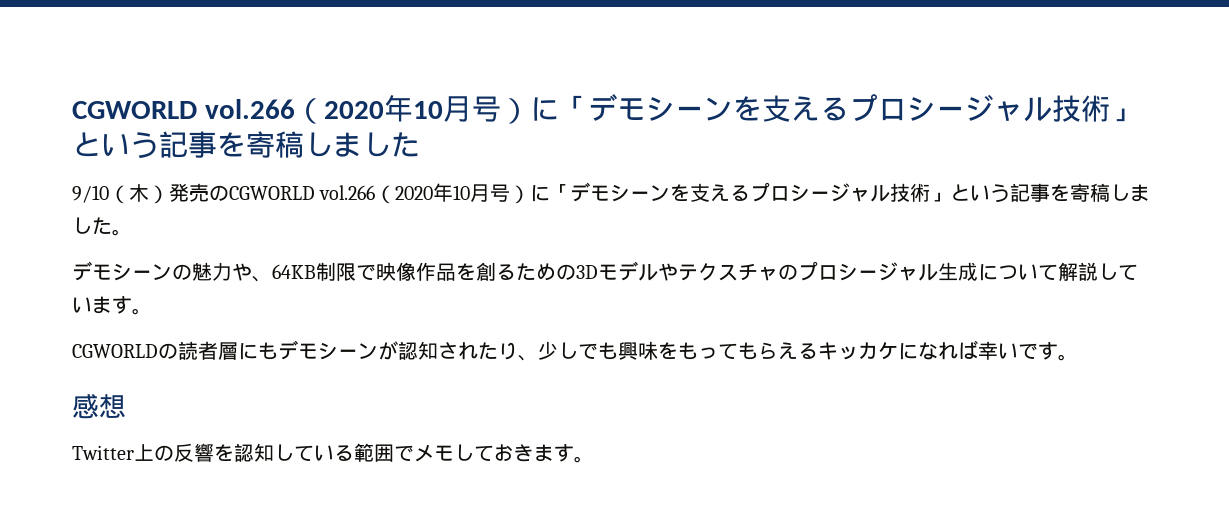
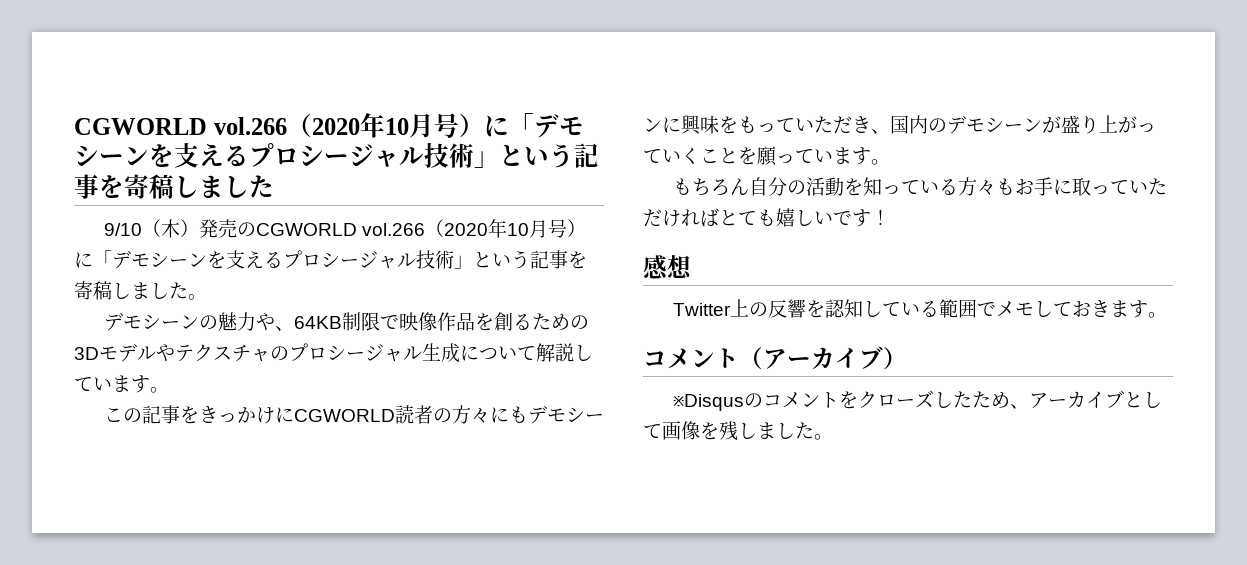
- CGWORLDの読者層にもデモシーンが認知されたり、少しでも興味をもってもらえるキッカケになれば幸いです。
+ この記事をきっかけにCGWORLD読者の方々にもデモシーンに興味をもっていただき、国内のデモシーンが盛り上がっていくことを願っています。
+ もちろん自分の活動を知っている方々もお手に取っていただければとても嬉しいです！
+ コメント（アーカイブ）
+ ※Disqusのコメントをクローズしたため、アーカイブとして画像を残しました。

